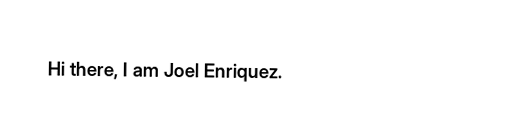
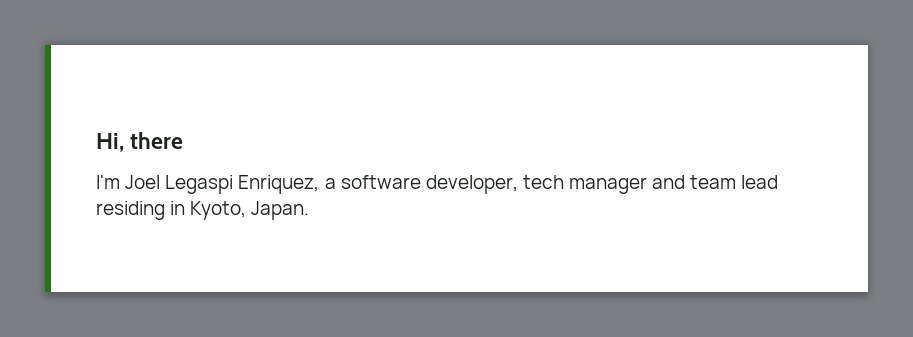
- Hi there, I am Joel Enriquez.
+ Hi, there
+ I'm Joel Legaspi Enriquez, a software developer, tech manager and team lead residing in Kyoto, Japan.

